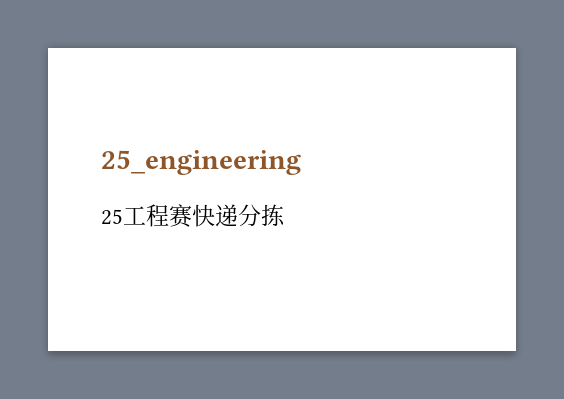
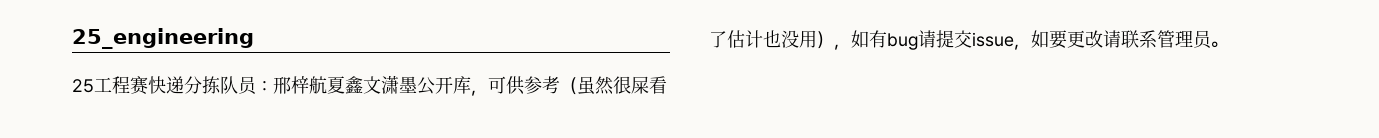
- 25工程赛快递分拣
+ 25工程赛快递分拣队员：邢梓航夏鑫文潇墨公开库，可供参考（虽然很屎看了估计也没用），如有bug请提交issue，如要更改请联系管理员。

